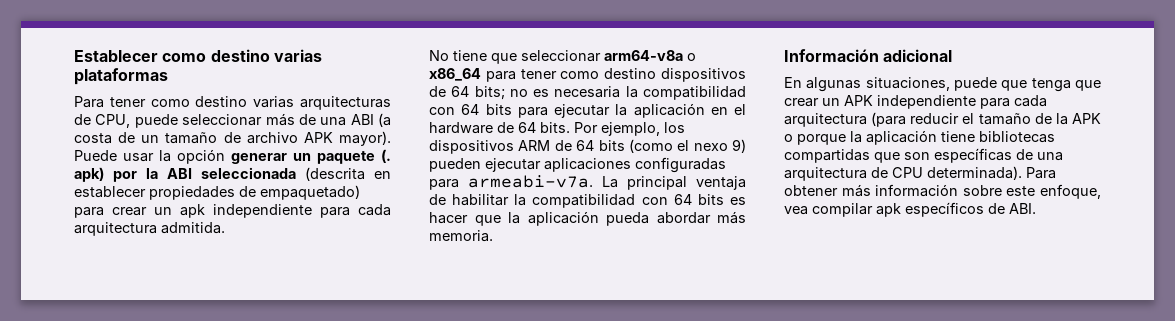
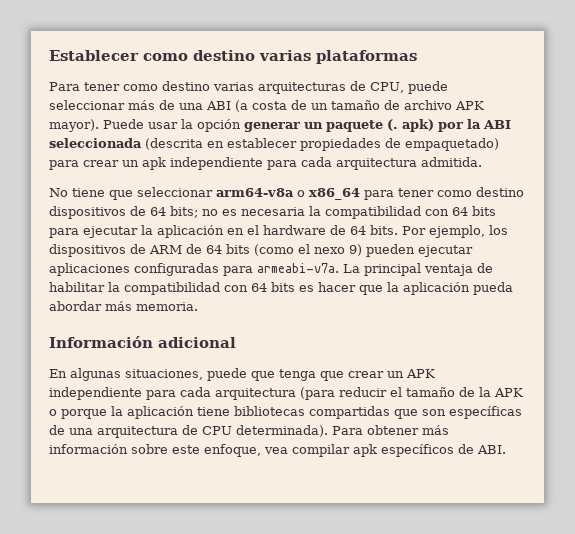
- Por ejemplo, los dispositivos ARM de 64 bits (como el nexo 9) pueden ejecutar aplicaciones configuradas para armeabi-v7a.
+ Por ejemplo, los dispositivos de ARM de 64 bits (como el nexo 9) pueden ejecutar aplicaciones configuradas para armeabi-v7a.

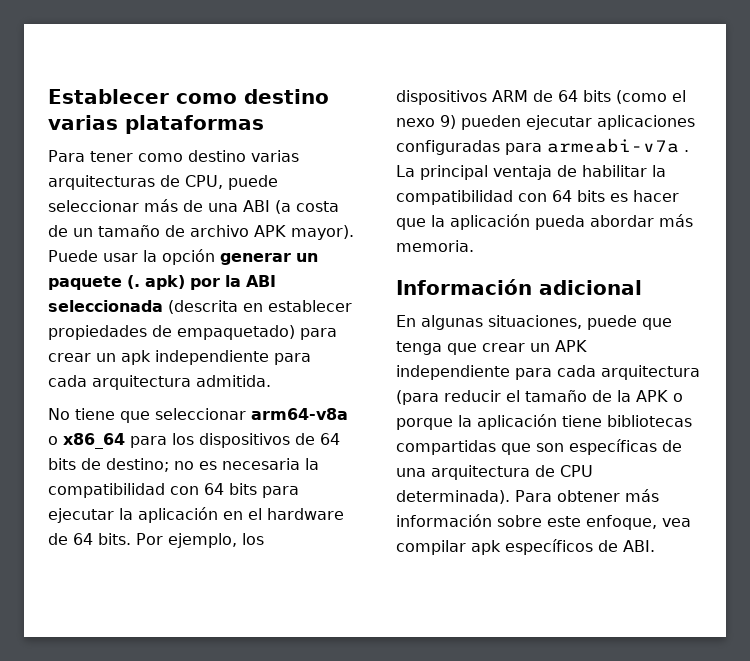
- No tiene que seleccionar arm64-v8a o x86_64 para tener como destino dispositivos de 64 bits; no es necesaria la compatibilidad con 64 bits para ejecutar la aplicación en el hardware de 64 bits.
+ No tiene que seleccionar arm64-v8a o x86_64 para los dispositivos de 64 bits de destino; no es necesaria la compatibilidad con 64 bits para ejecutar la aplicación en el hardware de 64 bits.
- Por ejemplo, los dispositivos de ARM de 64 bits (como el nexo 9) pueden ejecutar aplicaciones configuradas para armeabi-v7a.
+ Por ejemplo, los dispositivos ARM de 64 bits (como el nexo 9) pueden ejecutar aplicaciones configuradas para armeabi-v7a .

